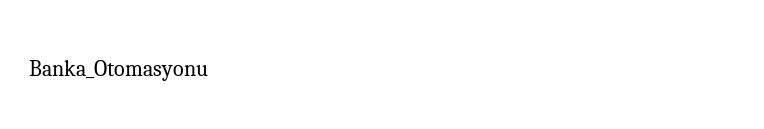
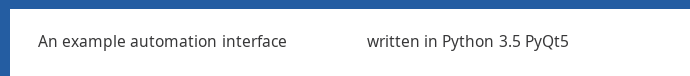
- Banka_Otomasyonu
+ An example automation interface written in Python 3.5 PyQt5

